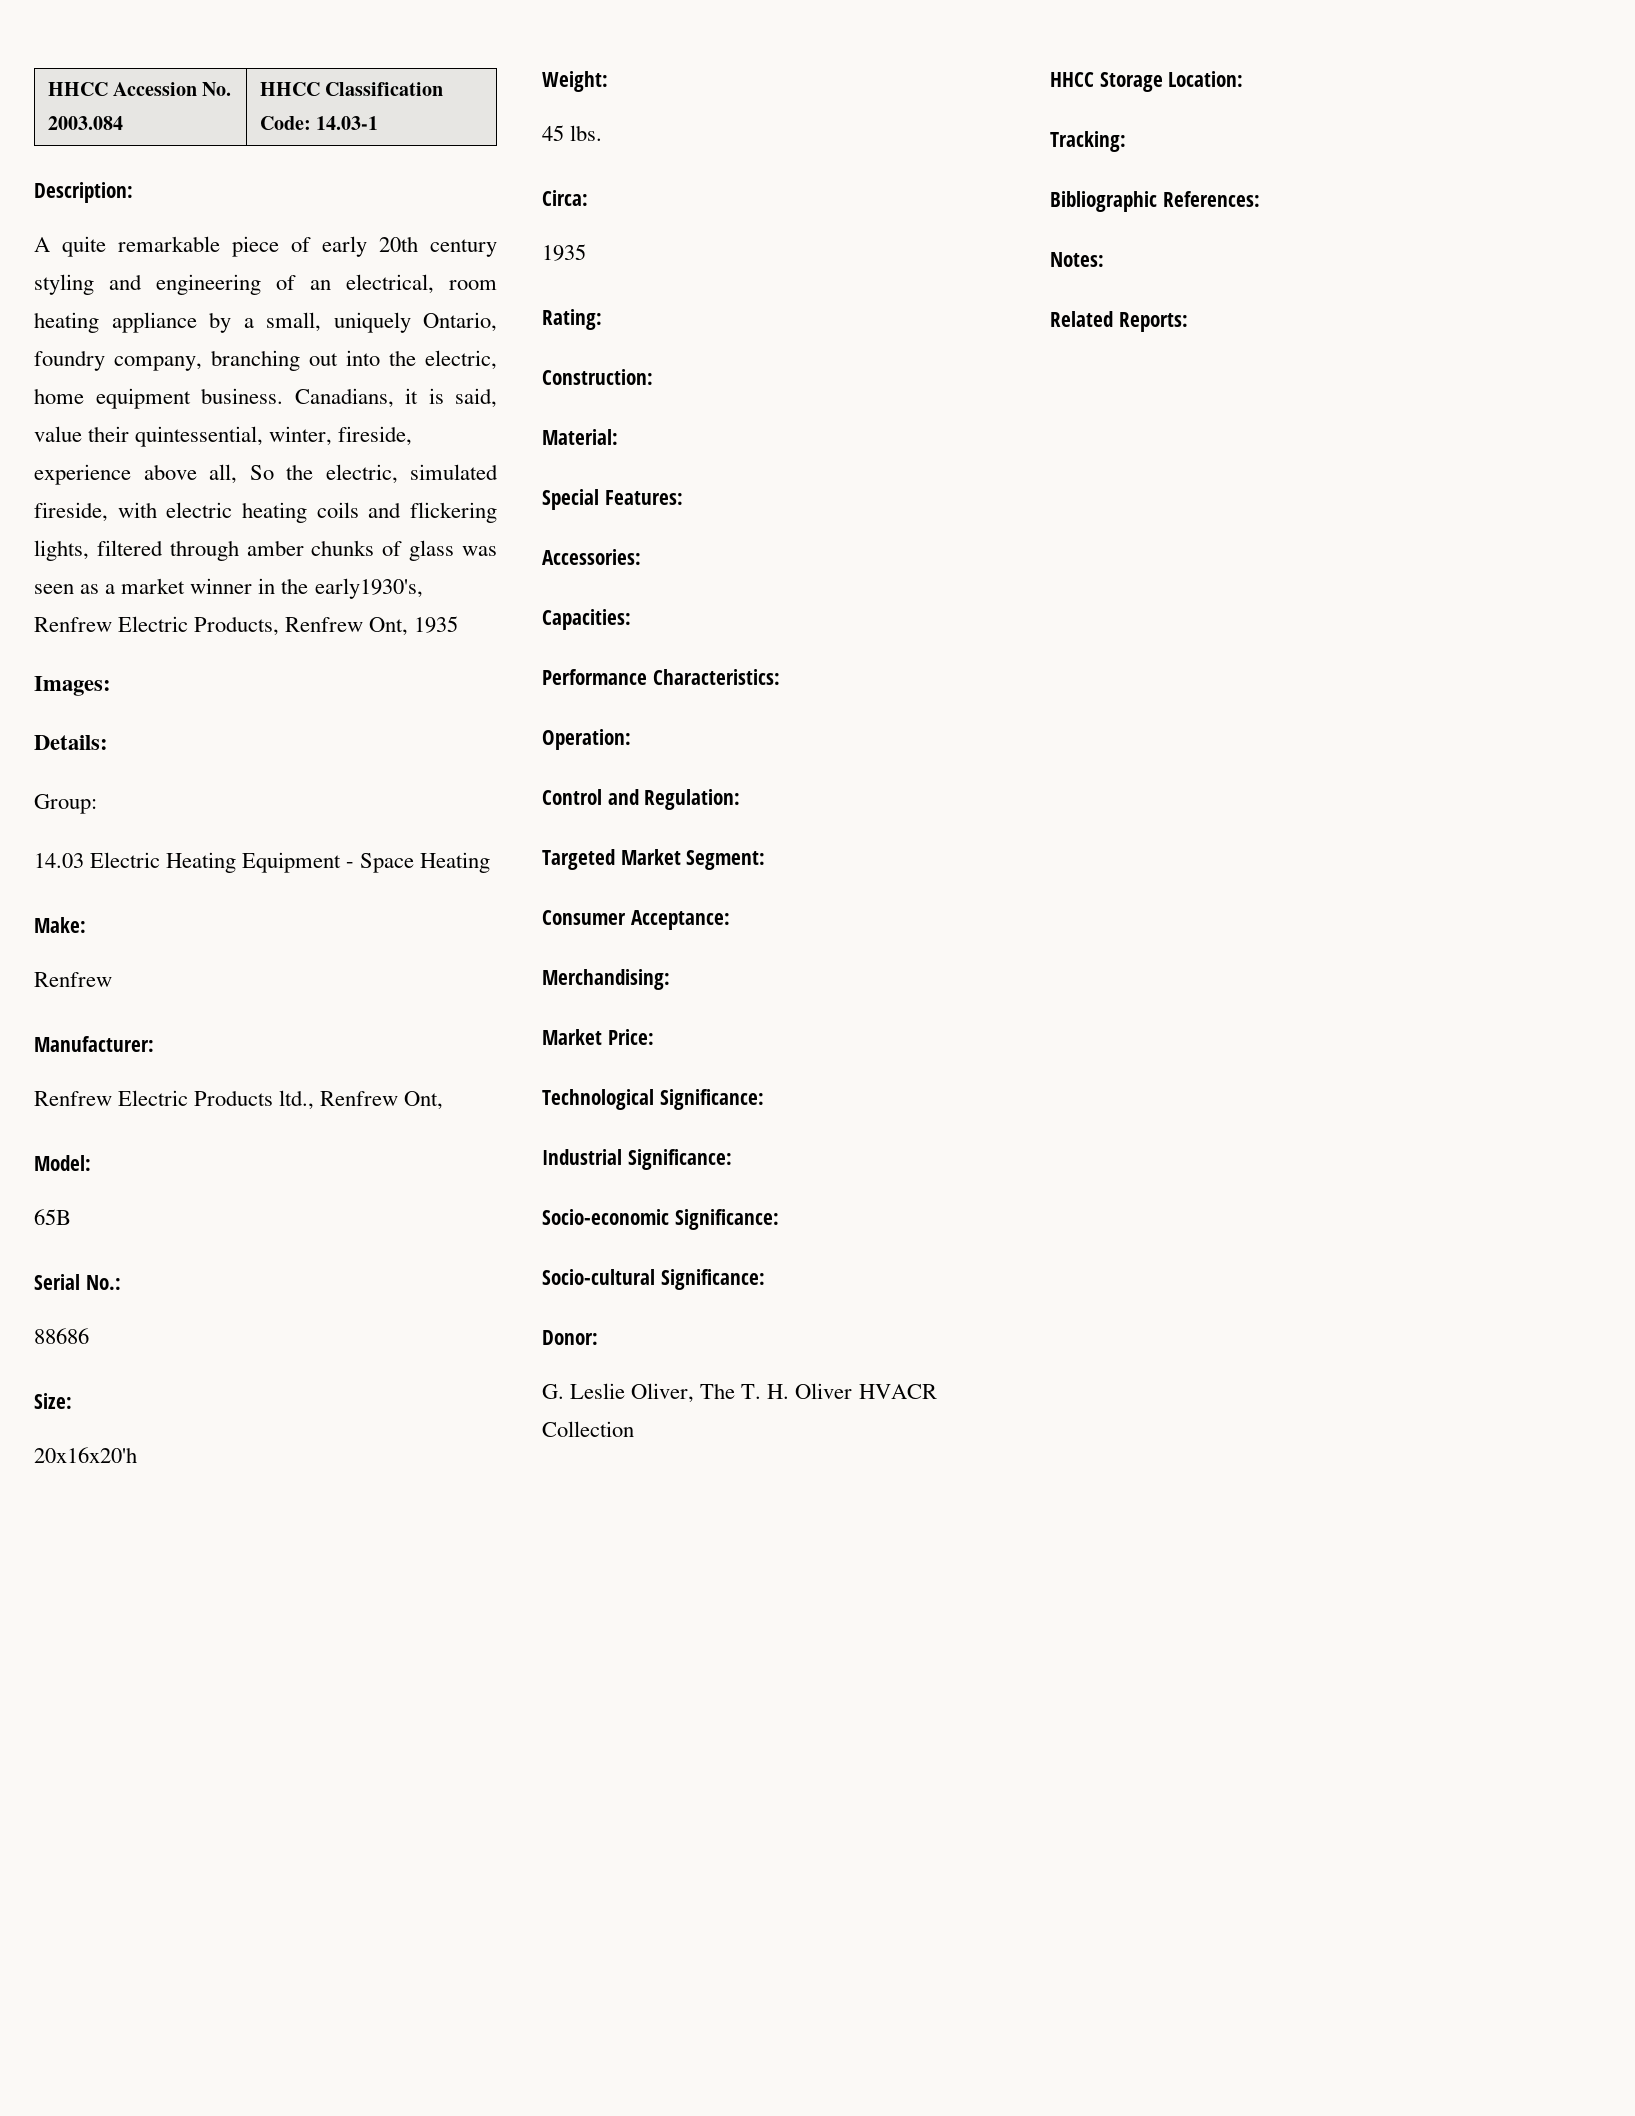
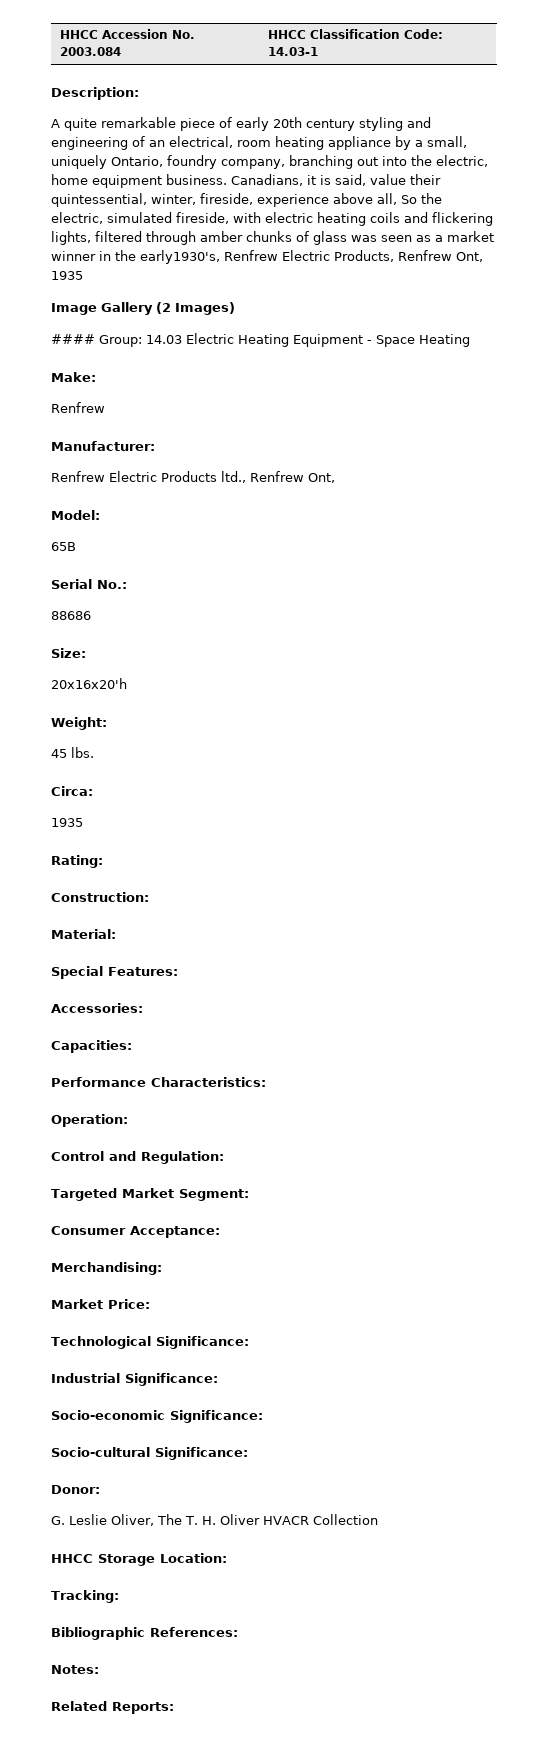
- Images:
- Details:
- Group:
- 14.03 Electric Heating Equipment - Space Heating
+ Image Gallery (2 Images)
+ #### Group: 14.03 Electric Heating Equipment - Space Heating

